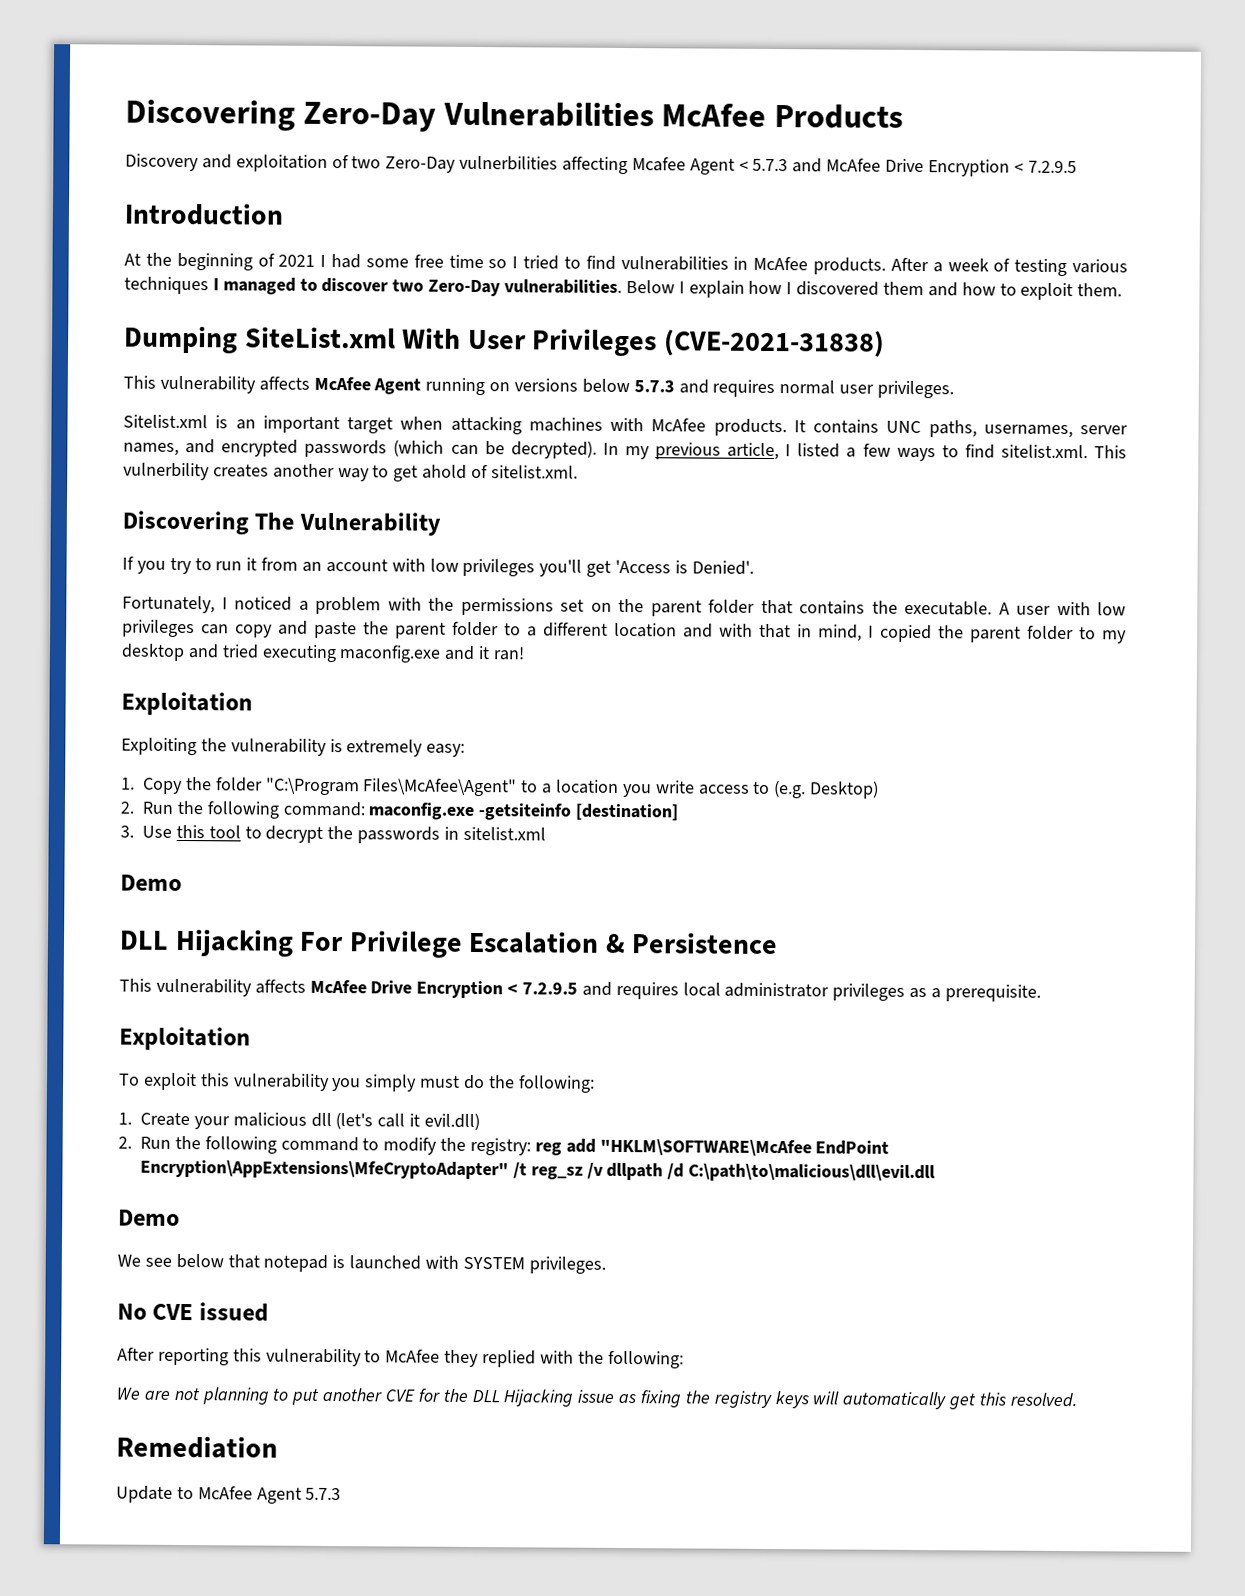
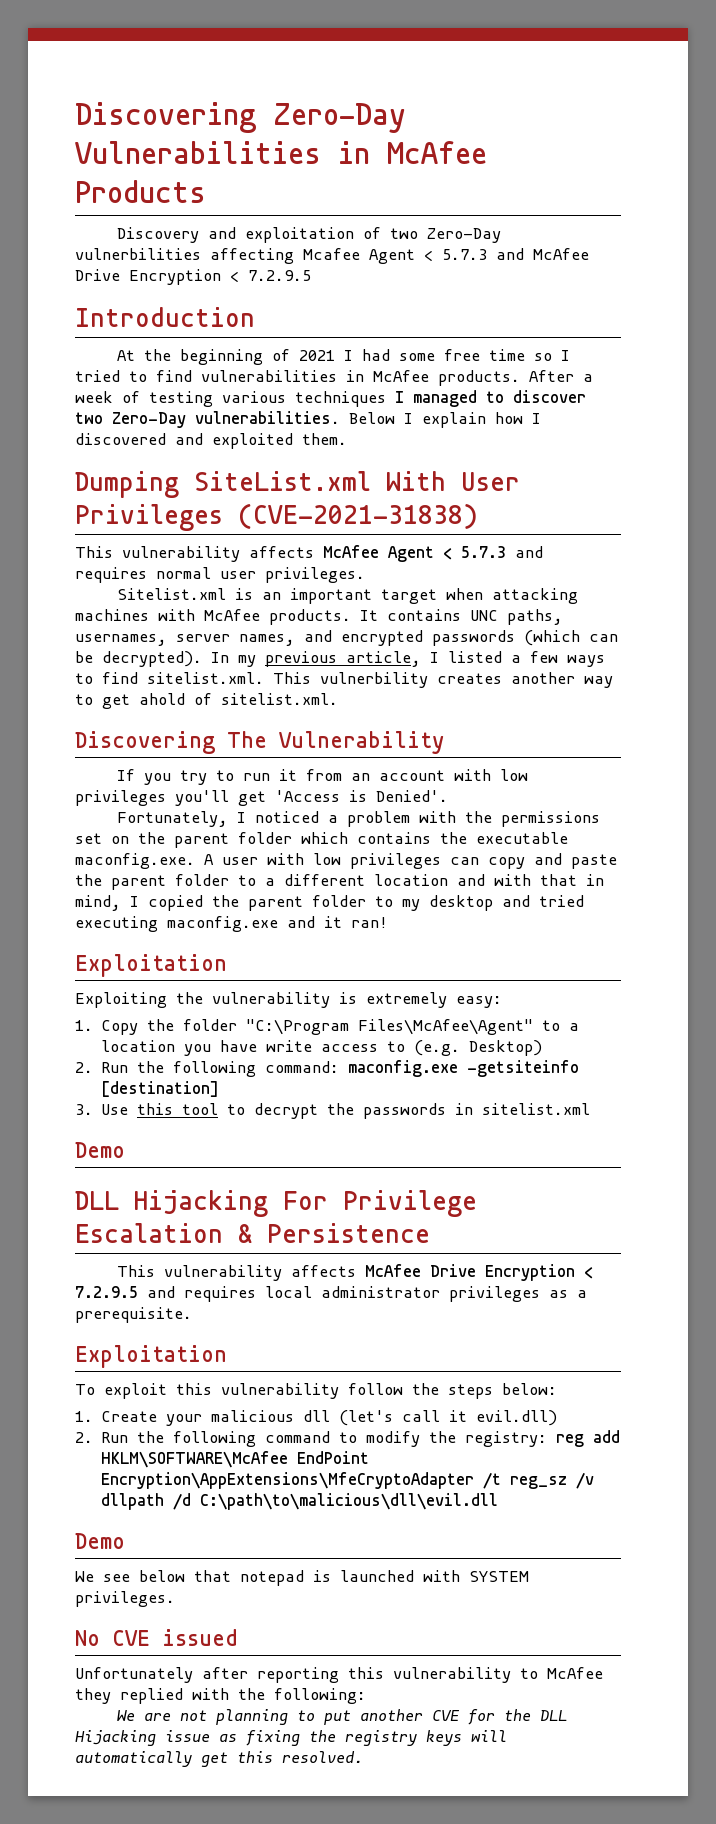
- Discovering Zero-Day Vulnerabilities McAfee Products
+ Discovering Zero-Day Vulnerabilities in McAfee Products
- Below I explain how I discovered them and how to exploit them.
+ Below I explain how I discovered and exploited them.
- This vulnerability affects McAfee Agent running on versions below 5.7.3 and requires normal user privileges.
+ This vulnerability affects McAfee Agent < 5.7.3 and requires normal user privileges.
- Fortunately, I noticed a problem with the permissions set on the parent folder that contains the executable. A user with low privileges can copy and paste the parent folder to a different location and with that in mind, I copied the parent folder to my desktop and tried executing maconfig.exe and it ran!
+ Fortunately, I noticed a problem with the permissions set on the parent folder which contains the executable maconfig.exe. A user with low privileges can copy and paste the parent folder to a different location and with that in mind, I copied the parent folder to my desktop and tried executing maconfig.exe and it ran!
- 1. Copy the folder "C:\Program Files\McAfee\Agent" to a location you write access to (e.g. Desktop)
+ 1. Copy the folder "C:\Program Files\McAfee\Agent" to a location you have write access to (e.g. Desktop)
- To exploit this vulnerability you simply must do the following:
+ To exploit this vulnerability follow the steps below:
- 2. Run the following command to modify the registry: reg add "HKLM\SOFTWARE\McAfee EndPoint Encryption\AppExtensions\MfeCryptoAdapter" /t reg_sz /v dllpath /d C:\path\to\malicious\dll\evil.dll
+ 2. Run the following command to modify the registry: reg add HKLM\SOFTWARE\McAfee EndPoint Encryption\AppExtensions\MfeCryptoAdapter /t reg_sz /v dllpath /d C:\path\to\malicious\dll\evil.dll
- After reporting this vulnerability to McAfee they replied with the following:
+ Unfortunately after reporting this vulnerability to McAfee they replied with the following:
- Remediation
- Update to McAfee Agent 5.7.3

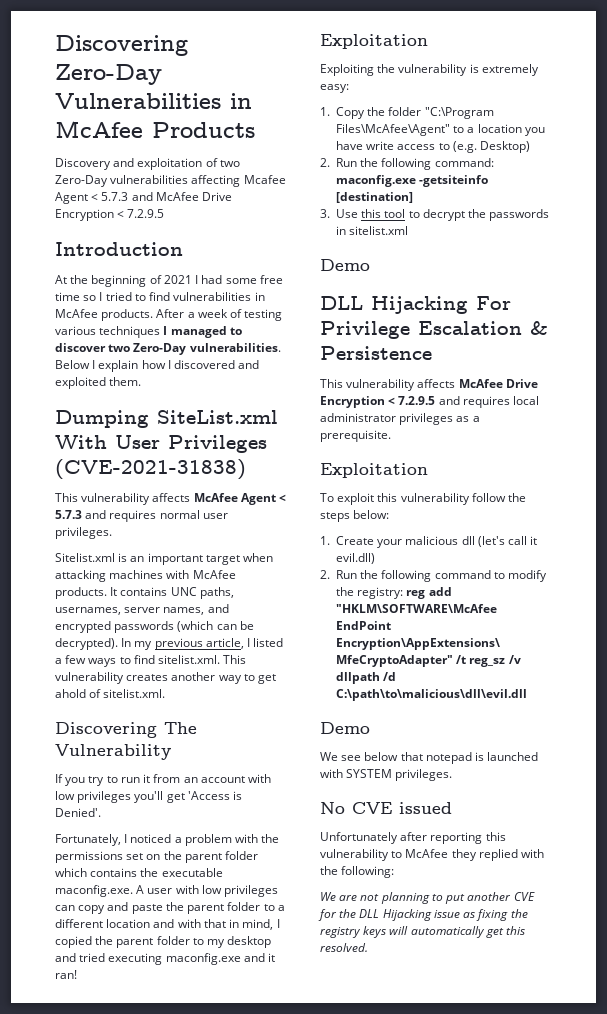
- Discovery and exploitation of two Zero-Day vulnerbilities affecting Mcafee Agent < 5.7.3 and McAfee Drive Encryption < 7.2.9.5
+ Discovery and exploitation of two Zero-Day vulnerabilities affecting Mcafee Agent < 5.7.3 and McAfee Drive Encryption < 7.2.9.5
- In my previous article, I listed a few ways to find sitelist.xml. This vulnerbility creates another way to get ahold of sitelist.xml.
+ In my previous article, I listed a few ways to find sitelist.xml. This vulnerability creates another way to get ahold of sitelist.xml.
- 2. Run the following command to modify the registry: reg add HKLM\SOFTWARE\McAfee EndPoint Encryption\AppExtensions\MfeCryptoAdapter /t reg_sz /v dllpath /d C:\path\to\malicious\dll\evil.dll
+ 2. Run the following command to modify the registry: reg add "HKLM\SOFTWARE\McAfee EndPoint Encryption\AppExtensions\ MfeCryptoAdapter" /t reg_sz /v dllpath /d C:\path\to\malicious\dll\evil.dll

